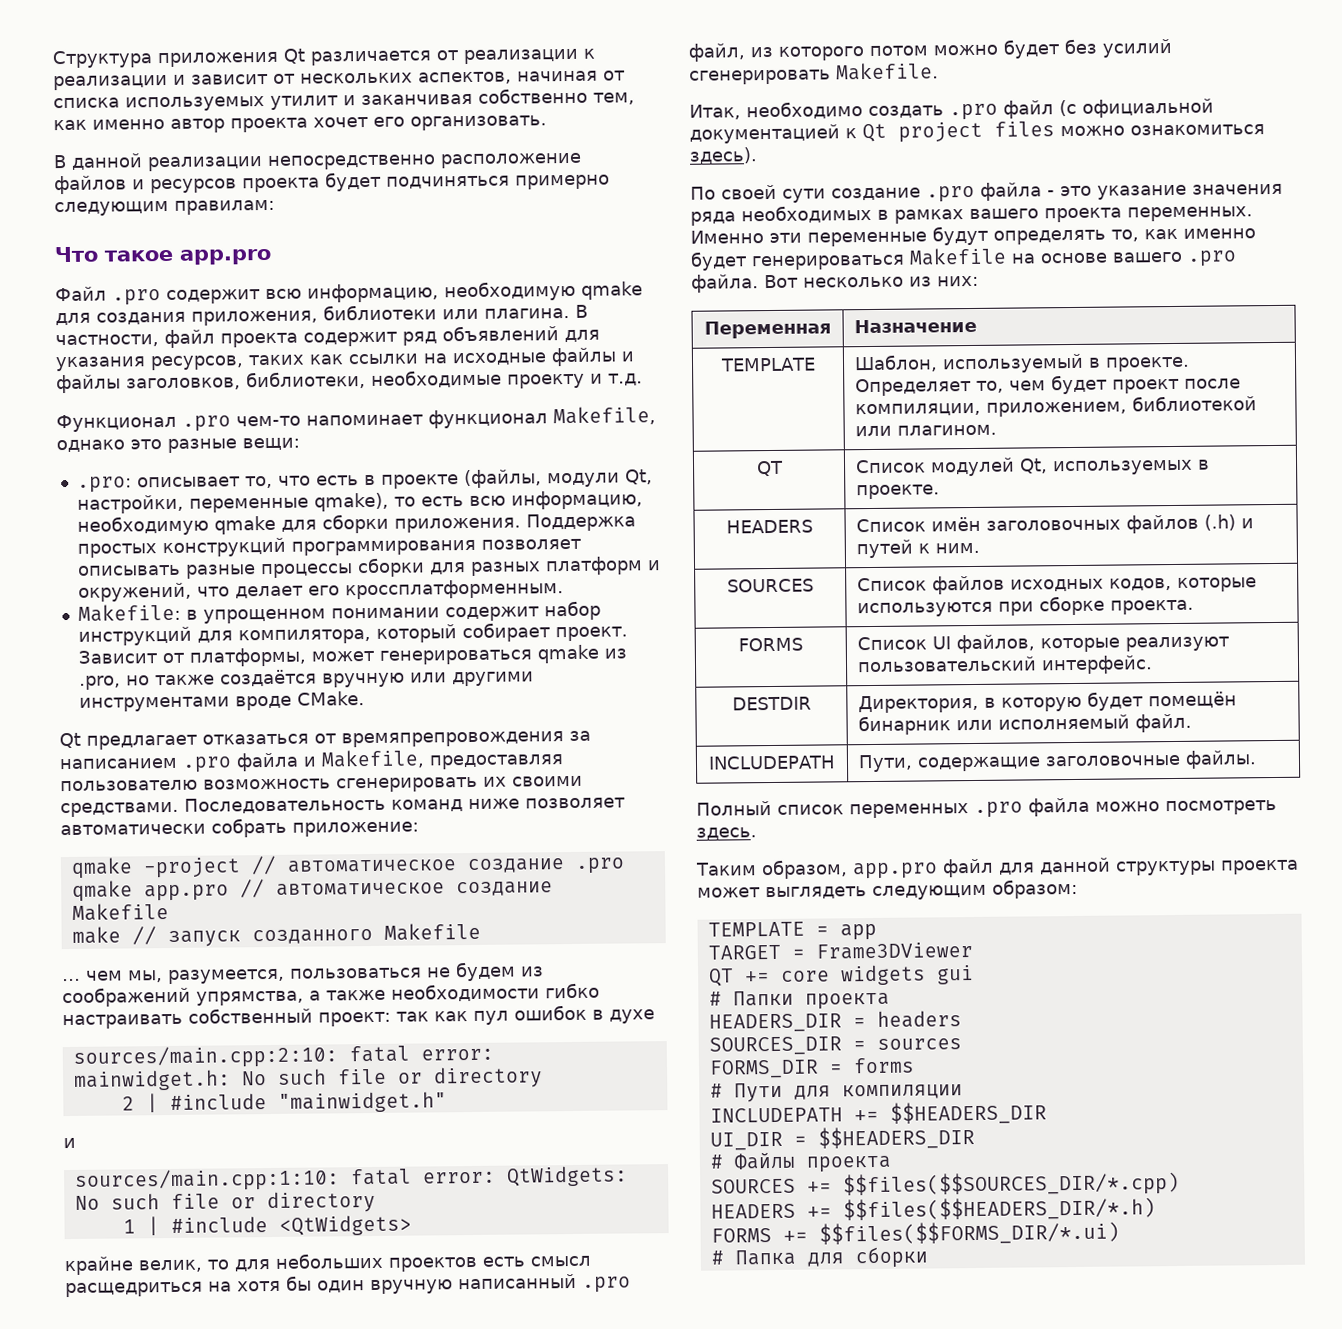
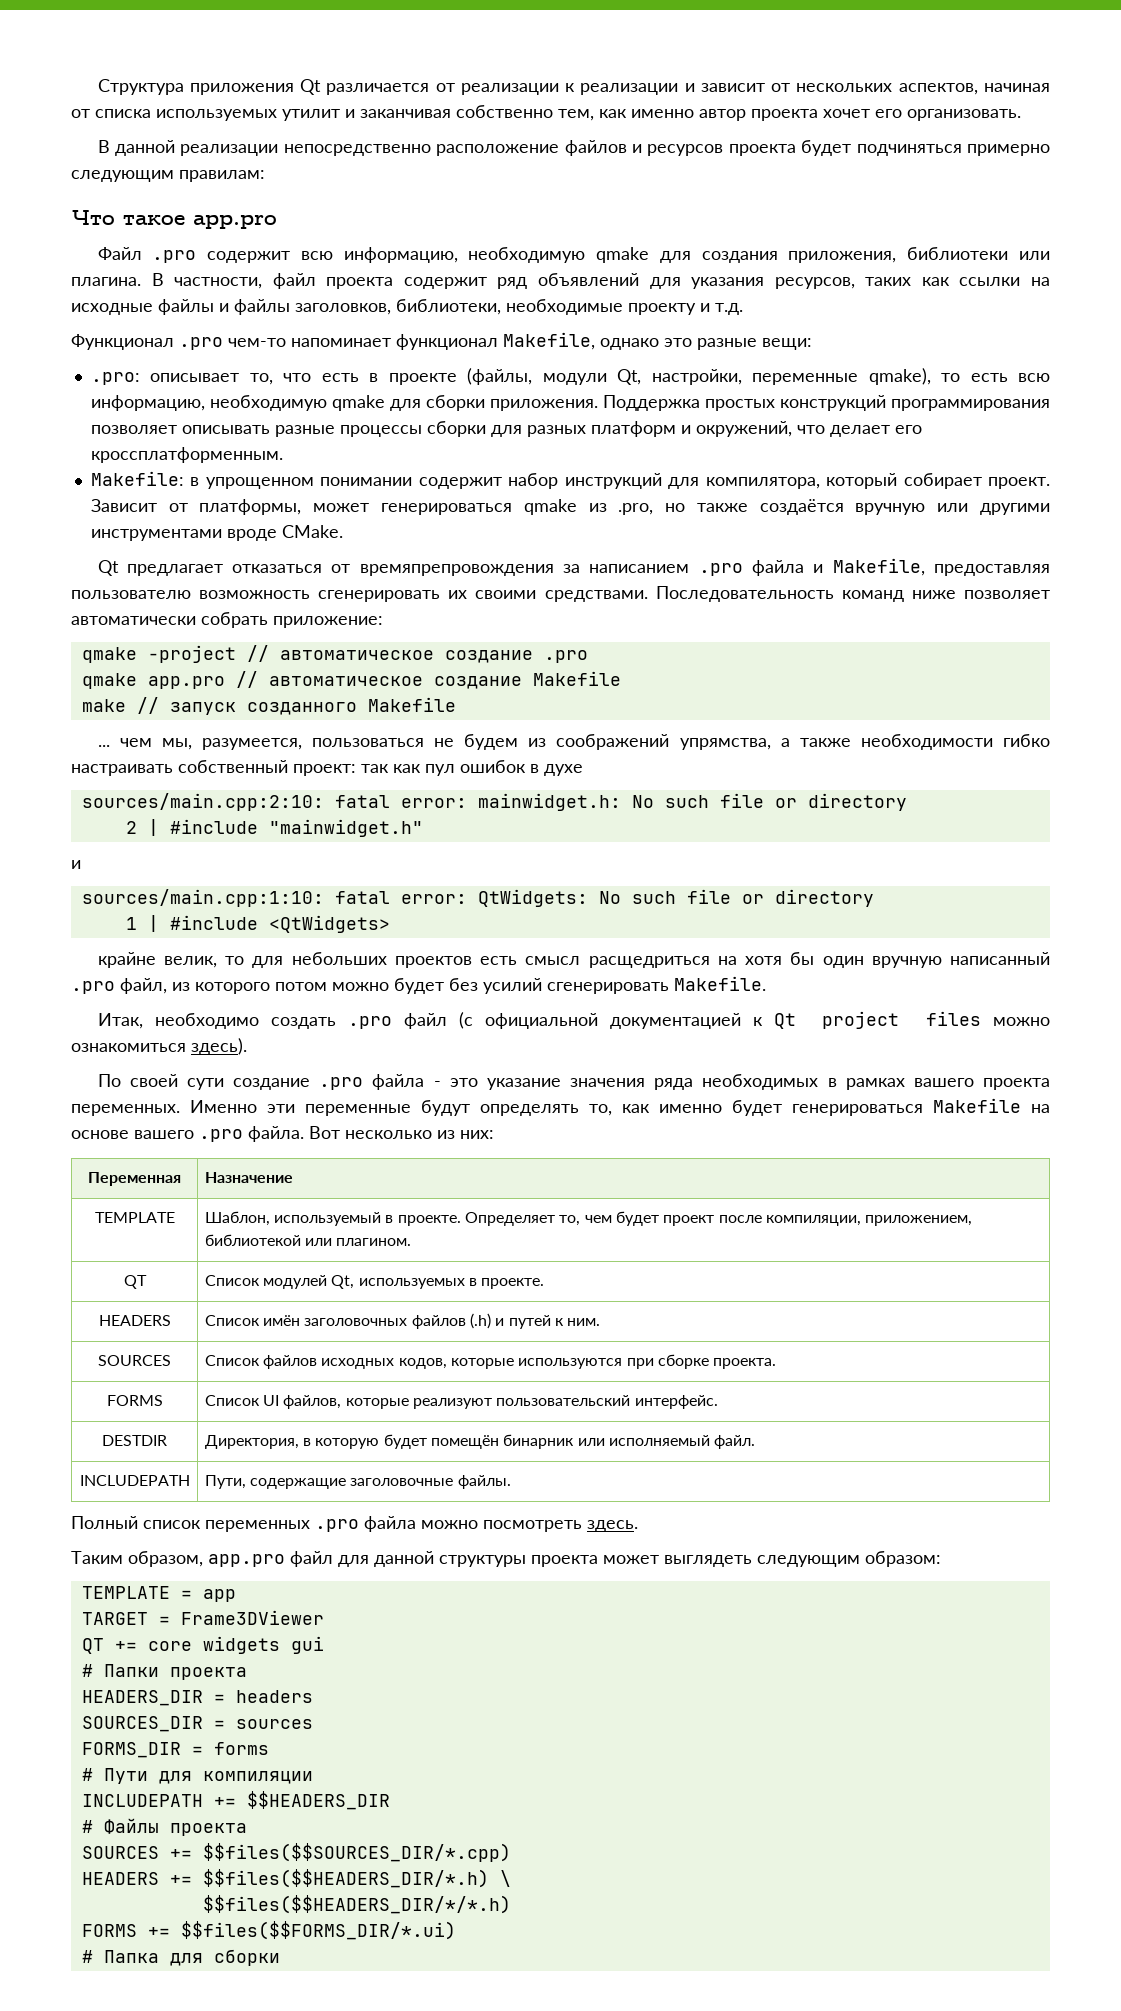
- UI_DIR = $$HEADERS_DIR
- HEADERS += $$files($$HEADERS_DIR/*.h)
+ HEADERS += $$files($$HEADERS_DIR/*.h) \
+ $$files($$HEADERS_DIR/*/*.h)

